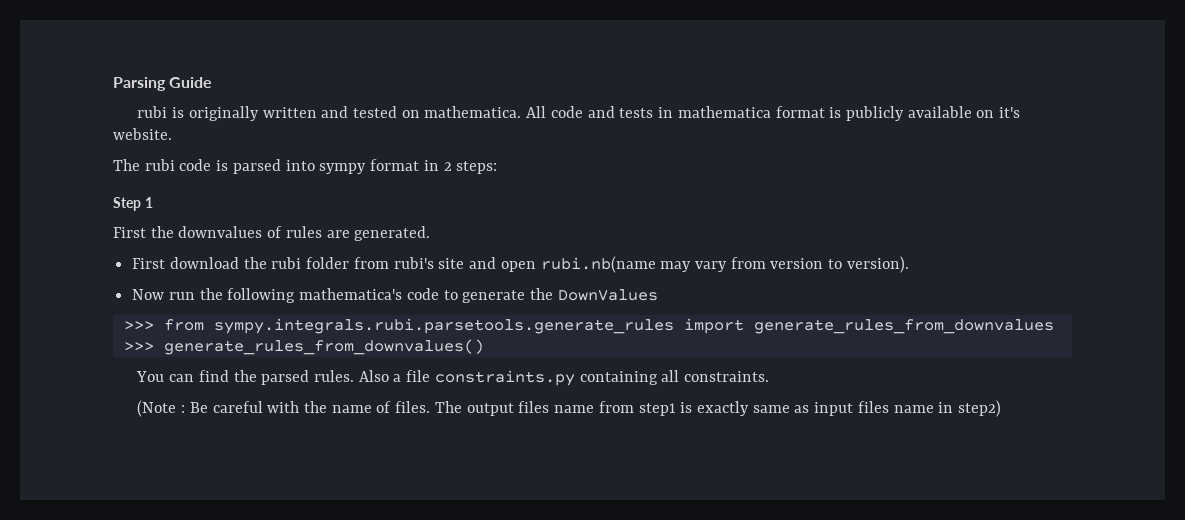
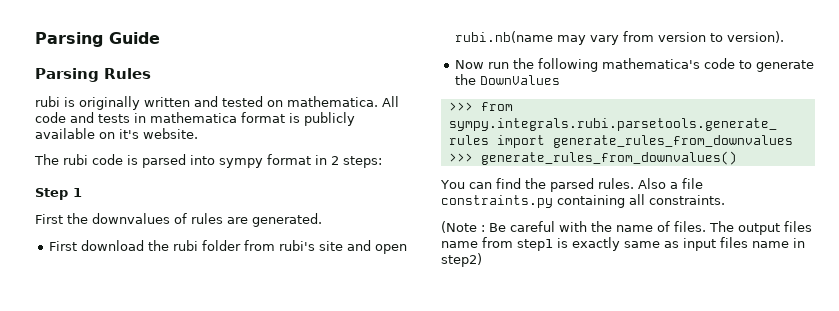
+ Parsing Rules

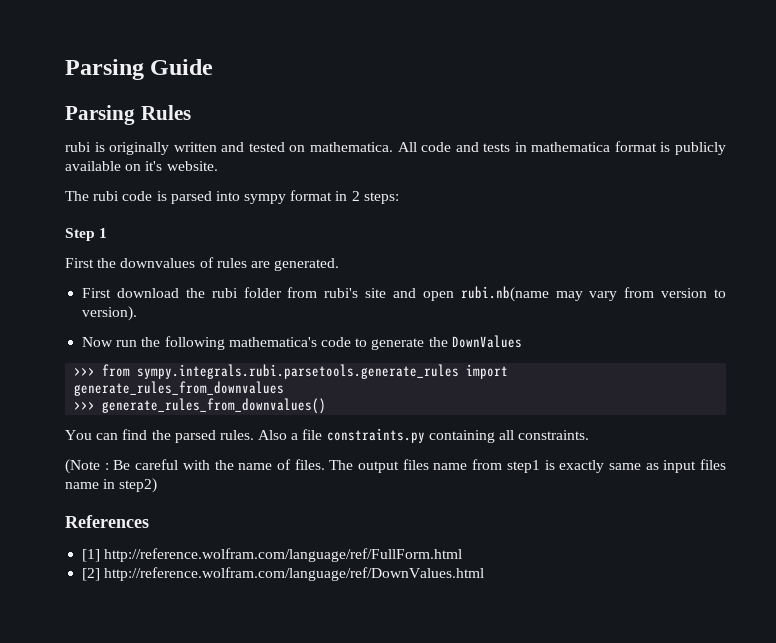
+ References
+ [1] http://reference.wolfram.com/language/ref/FullForm.html
+ [2] http://reference.wolfram.com/language/ref/DownValues.html

